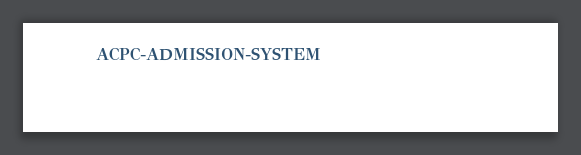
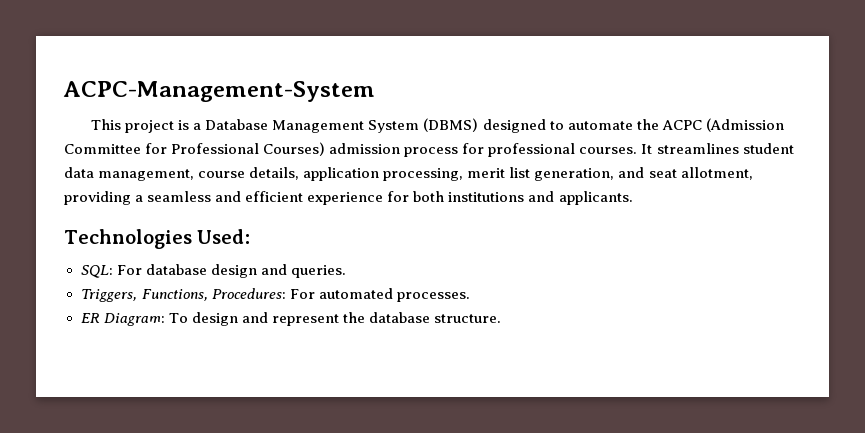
- ACPC-ADMISSION-SYSTEM
+ ACPC-Management-System
+ This project is a Database Management System (DBMS) designed to automate the ACPC (Admission Committee for Professional Courses) admission process for professional courses. It streamlines student data management, course details, application processing, merit list generation, and seat allotment, providing a seamless and efficient experience for both institutions and applicants.
+ Technologies Used:
+ SQL: For database design and queries.
+ Triggers, Functions, Procedures: For automated processes.
+ ER Diagram: To design and represent the database structure.

